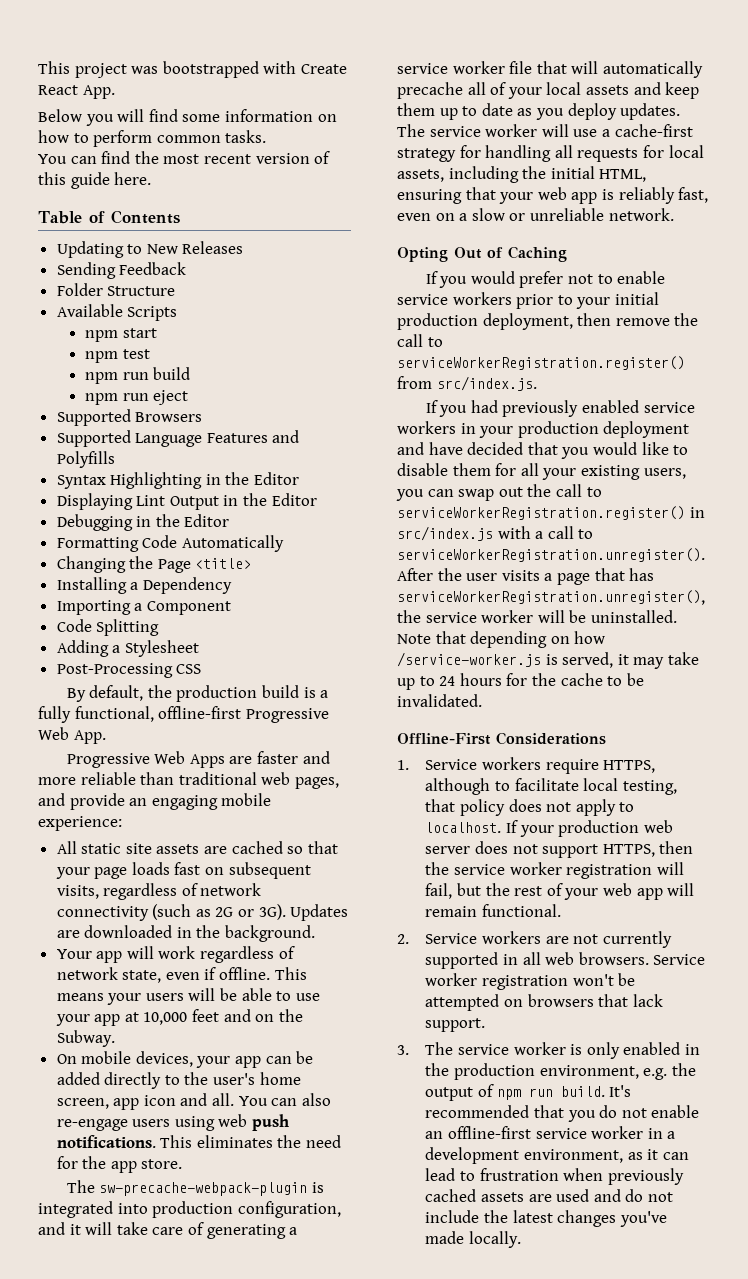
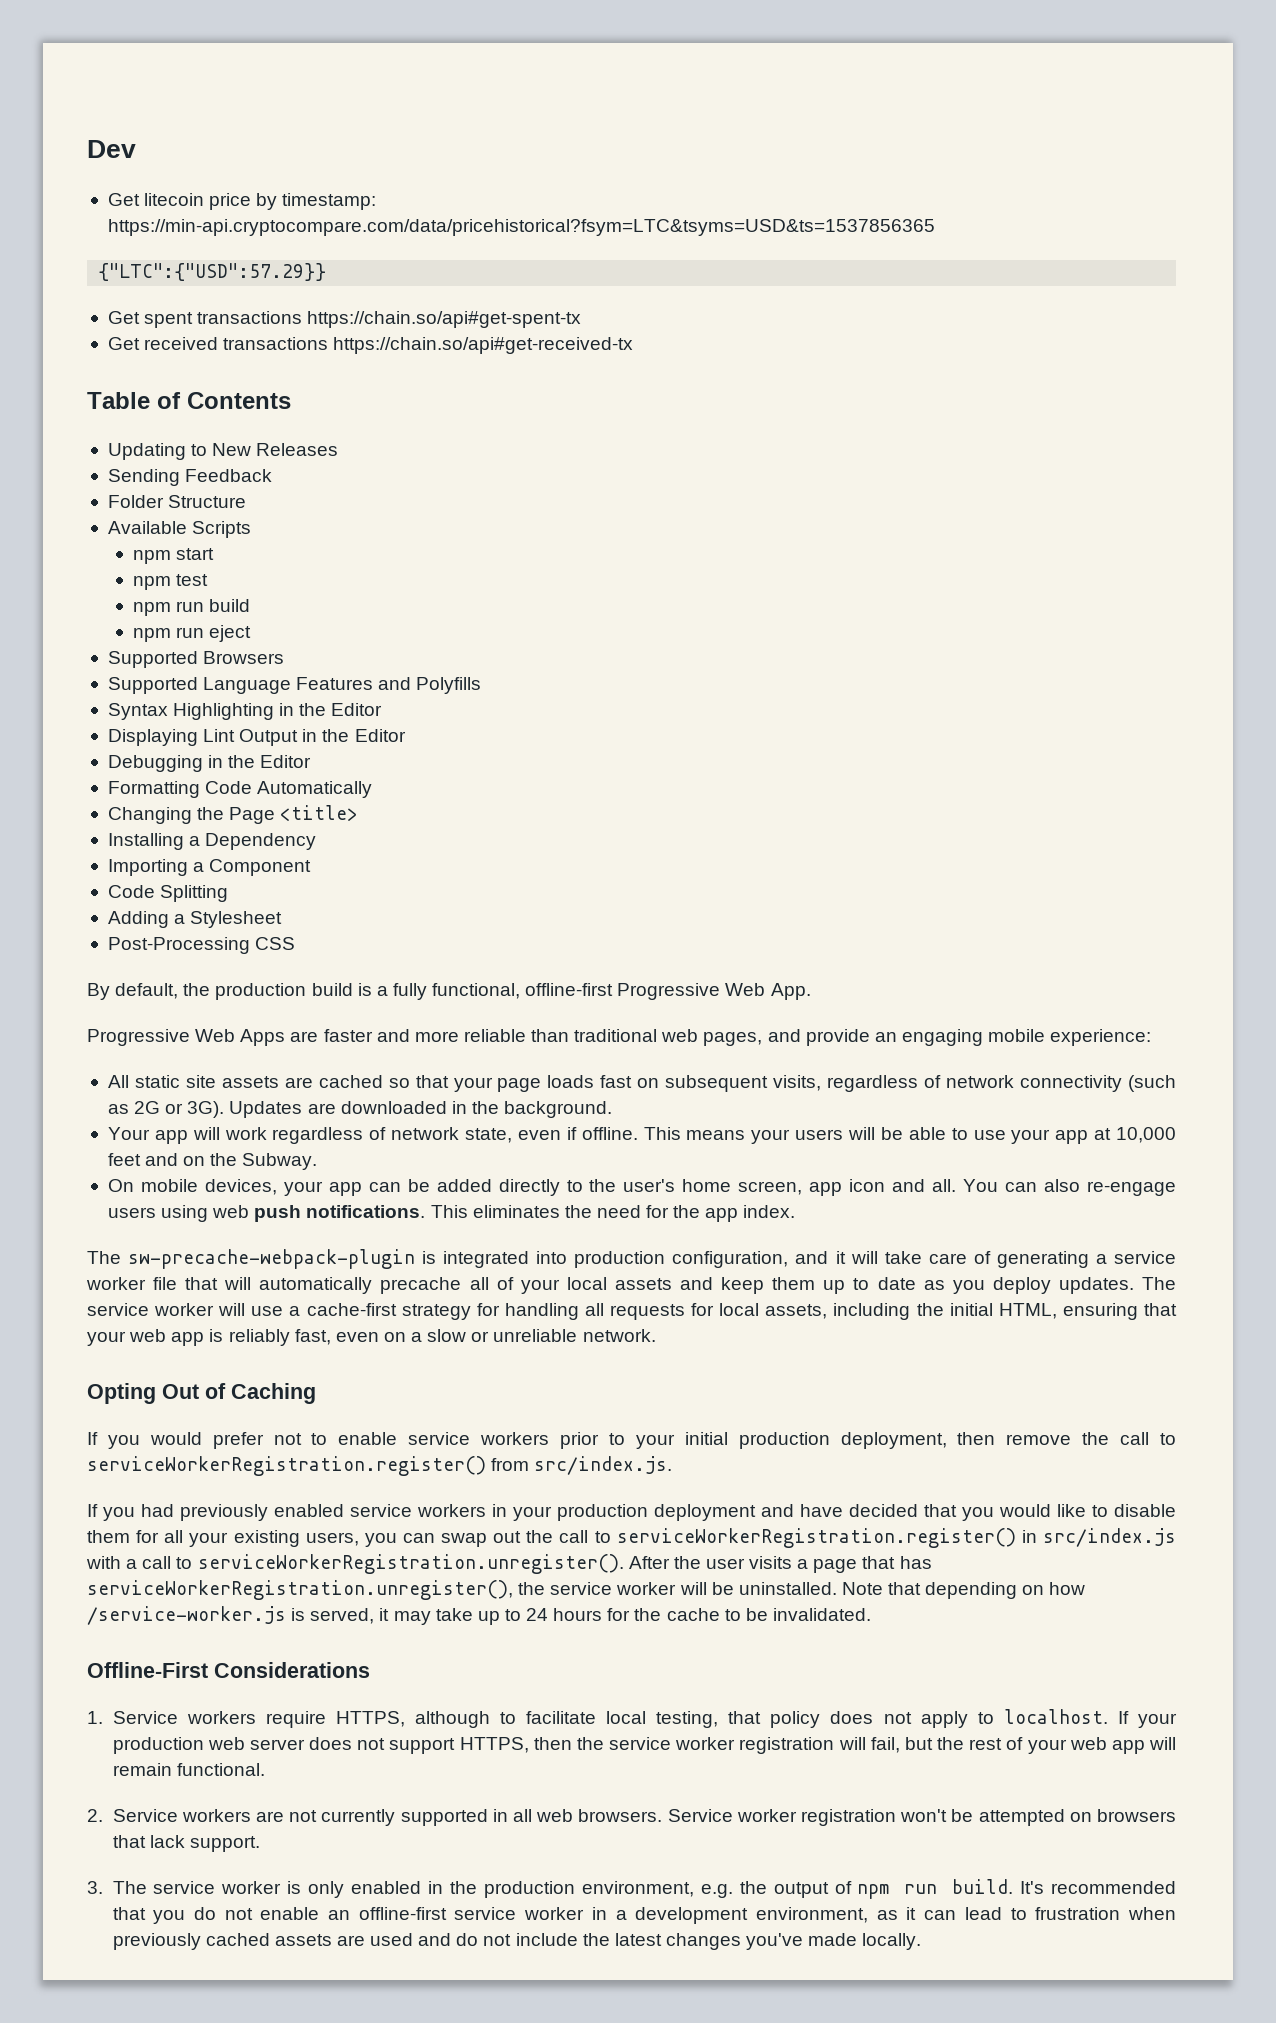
- This project was bootstrapped with Create React App.
- Below you will find some information on how to perform common tasks.
- You can find the most recent version of this guide here.
+ Dev
+ Get litecoin price by timestamp: https://min-api.cryptocompare.com/data/pricehistorical?fsym=LTC&tsyms=USD&ts=1537856365
+ {"LTC":{"USD":57.29}}
+ Get spent transactions https://chain.so/api#get-spent-tx
+ Get received transactions https://chain.so/api#get-received-tx
- This eliminates the need for the app store.
+ This eliminates the need for the app index.

